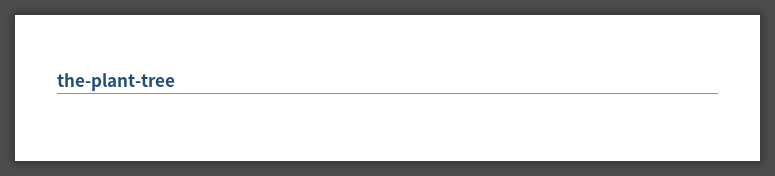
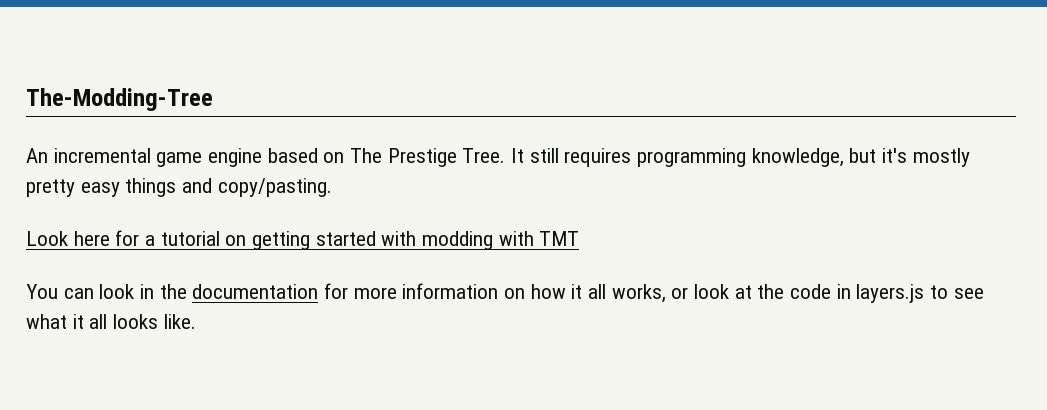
- the-plant-tree
+ The-Modding-Tree
+ An incremental game engine based on The Prestige Tree. It still requires programming knowledge, but it's mostly pretty easy things and copy/pasting.
+ Look here for a tutorial on getting started with modding with TMT
+ You can look in the documentation for more information on how it all works, or look at the code in layers.js to see what it all looks like.

